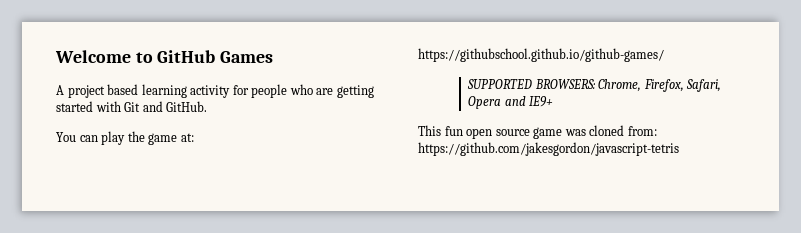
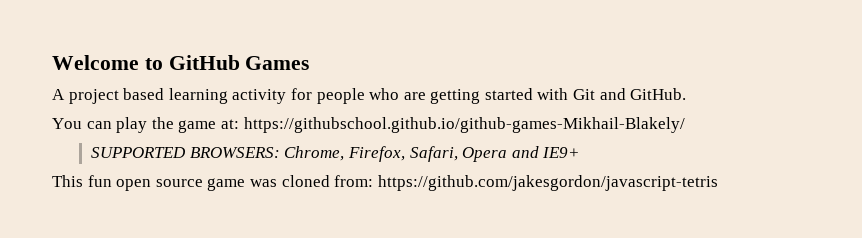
- You can play the game at: https://githubschool.github.io/github-games/
+ You can play the game at: https://githubschool.github.io/github-games-Mikhail-Blakely/

